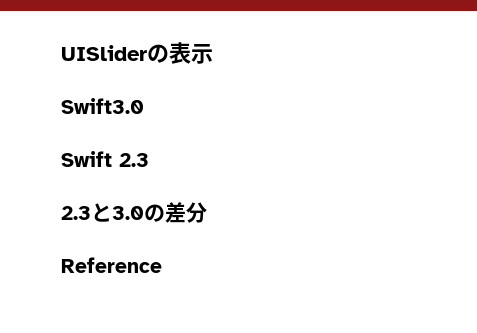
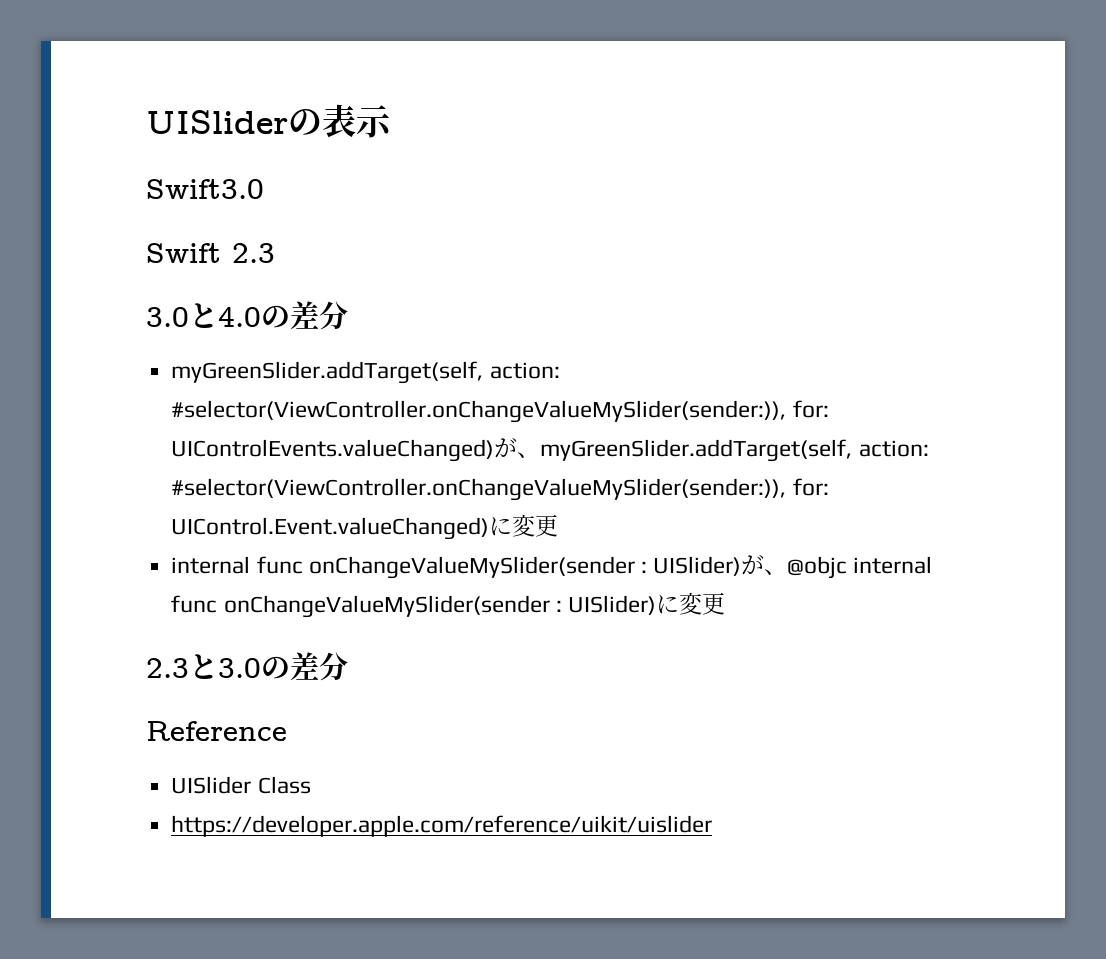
+ 3.0と4.0の差分
+ myGreenSlider.addTarget(self, action: #selector(ViewController.onChangeValueMySlider(sender:)), for: UIControlEvents.valueChanged)が、myGreenSlider.addTarget(self, action: #selector(ViewController.onChangeValueMySlider(sender:)), for: UIControl.Event.valueChanged)に変更
+ internal func onChangeValueMySlider(sender : UISlider)が、@objc internal func onChangeValueMySlider(sender : UISlider)に変更
+ UISlider Class
+ https://developer.apple.com/reference/uikit/uislider

